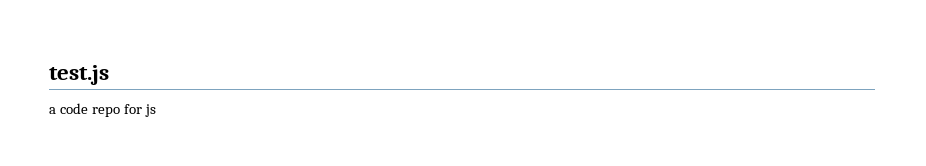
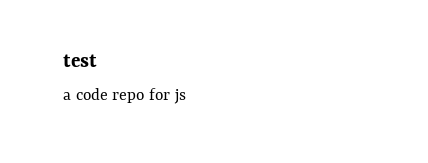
- test.js
+ test

